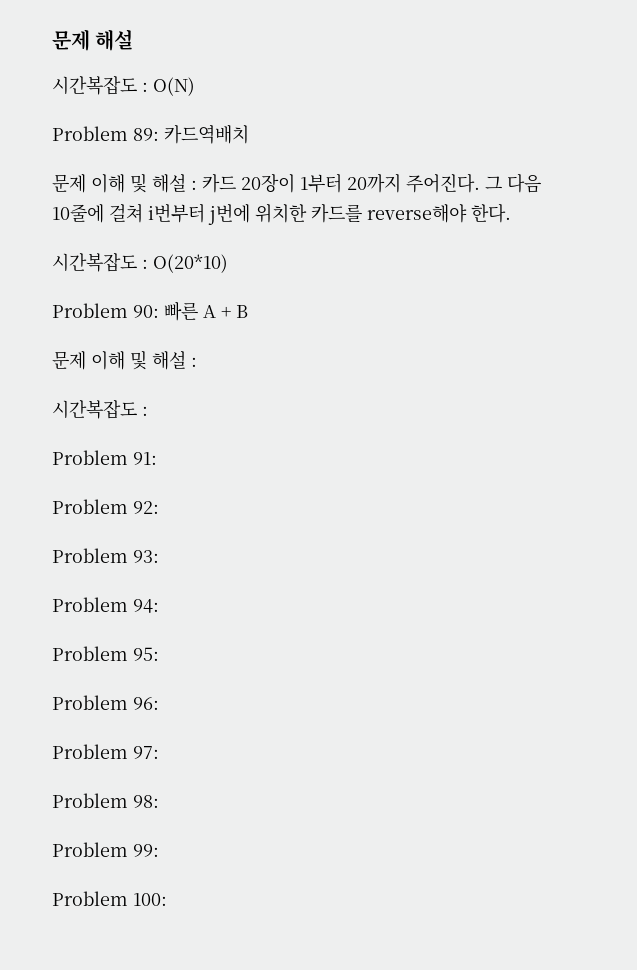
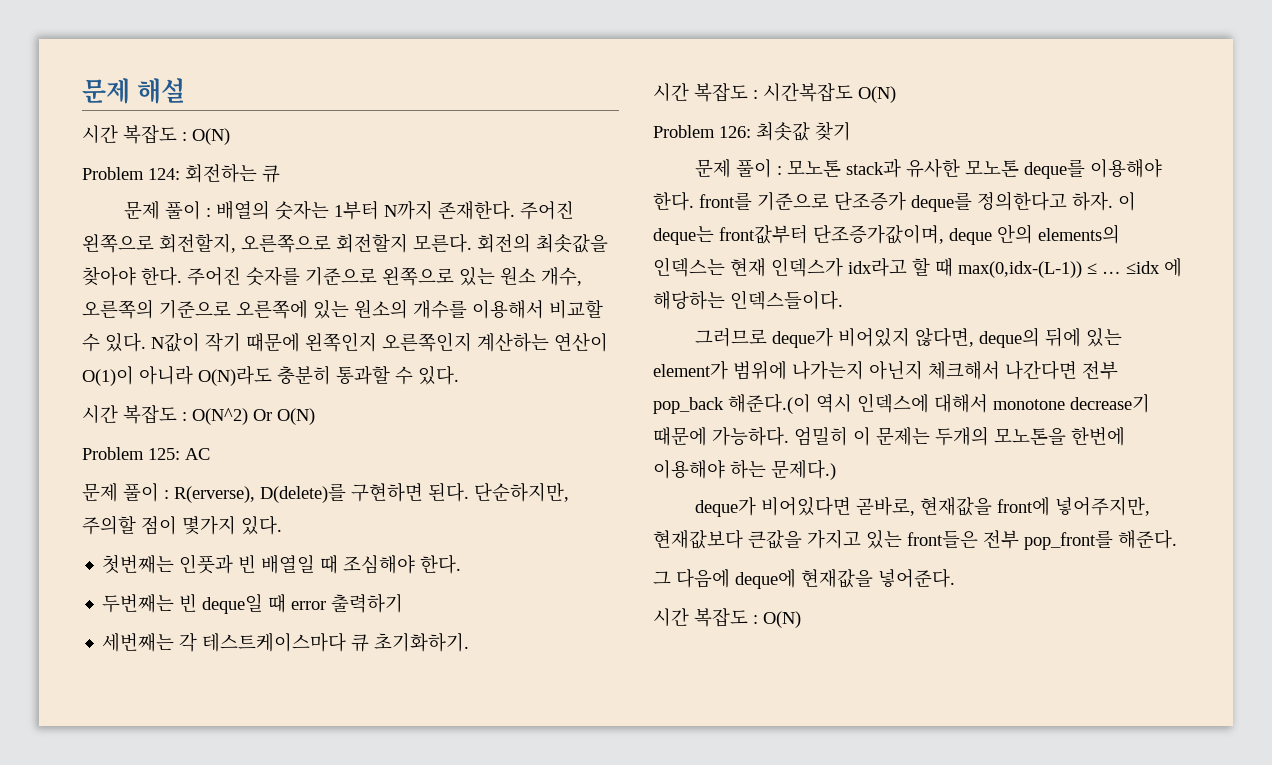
  문제 해설
- 시간복잡도 : O(N)
+ 시간 복잡도 : O(N)
- Problem 89: 카드역배치
- 문제 이해 및 해설 : 카드 20장이 1부터 20까지 주어진다. 그 다음 10줄에 걸쳐 i번부터 j번에 위치한 카드를 reverse해야 한다.
- 시간복잡도 : O(20*10)
- Problem 90: 빠른 A + B
- 문제 이해 및 해설 :
- 시간복잡도 :
- Problem 91:
- Problem 92:
- Problem 93:
- Problem 94:
- Problem 95:
- Problem 96:
- Problem 97:
- Problem 98:
- Problem 99:
- Problem 100:
+ Problem 124: 회전하는 큐
+ 문제 풀이 : 배열의 숫자는 1부터 N까지 존재한다. 주어진 왼쪽으로 회전할지, 오른쪽으로 회전할지 모른다. 회전의 최솟값을 찾아야 한다. 주어진 숫자를 기준으로 왼쪽으로 있는 원소 개수, 오른쪽의 기준으로 오른쪽에 있는 원소의 개수를 이용해서 비교할 수 있다. N값이 작기 때문에 왼쪽인지 오른쪽인지 계산하는 연산이 O(1)이 아니라 O(N)라도 충분히 통과할 수 있다.
+ 시간 복잡도 : O(N^2) Or O(N)
+ Problem 125: AC
+ 문제 풀이 : R(erverse), D(delete)를 구현하면 된다. 단순하지만, 주의할 점이 몇가지 있다.
+ 첫번째는 인풋과 빈 배열일 때 조심해야 한다.
+ 두번째는 빈 deque일 때 error 출력하기
+ 세번째는 각 테스트케이스마다 큐 초기화하기.
+ 시간 복잡도 : 시간복잡도 O(N)
+ Problem 126: 최솟값 찾기
+ 문제 풀이 : 모노톤 stack과 유사한 모노톤 deque를 이용해야 한다. front를 기준으로 단조증가 deque를 정의한다고 하자. 이 deque는 front값부터 단조증가값이며, deque 안의 elements의 인덱스는 현재 인덱스가 idx라고 할 때 max(0,idx-(L-1)) ≤ … ≤idx 에 해당하는 인덱스들이다.
+ 그러므로 deque가 비어있지 않다면, deque의 뒤에 있는 element가 범위에 나가는지 아닌지 체크해서 나간다면 전부 pop_back 해준다.(이 역시 인덱스에 대해서 monotone decrease기 때문에 가능하다. 엄밀히 이 문제는 두개의 모노톤을 한번에 이용해야 하는 문제다.)
+ deque가 비어있다면 곧바로, 현재값을 front에 넣어주지만, 현재값보다 큰값을 가지고 있는 front들은 전부 pop_front를 해준다.
+ 그 다음에 deque에 현재값을 넣어준다.
+ 시간 복잡도 : O(N)

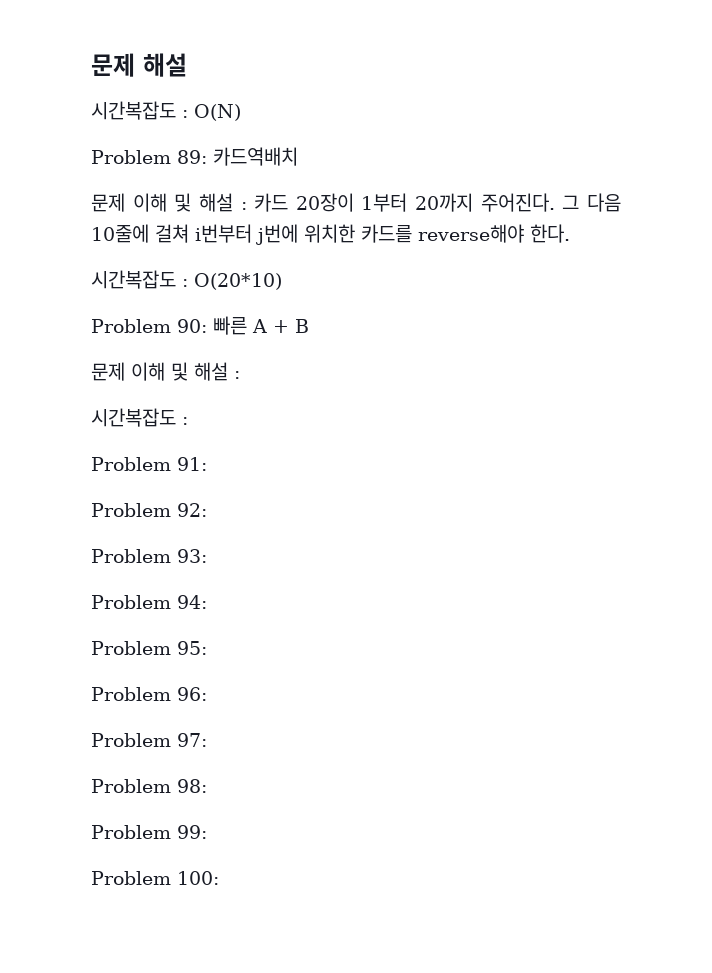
  문제 해설
- 시간 복잡도 : O(N)
+ 시간복잡도 : O(N)
- Problem 124: 회전하는 큐
- 문제 풀이 : 배열의 숫자는 1부터 N까지 존재한다. 주어진 왼쪽으로 회전할지, 오른쪽으로 회전할지 모른다. 회전의 최솟값을 찾아야 한다. 주어진 숫자를 기준으로 왼쪽으로 있는 원소 개수, 오른쪽의 기준으로 오른쪽에 있는 원소의 개수를 이용해서 비교할 수 있다. N값이 작기 때문에 왼쪽인지 오른쪽인지 계산하는 연산이 O(1)이 아니라 O(N)라도 충분히 통과할 수 있다.
- 시간 복잡도 : O(N^2) Or O(N)
- Problem 125: AC
- 문제 풀이 : R(erverse), D(delete)를 구현하면 된다. 단순하지만, 주의할 점이 몇가지 있다.
- 첫번째는 인풋과 빈 배열일 때 조심해야 한다.
- 두번째는 빈 deque일 때 error 출력하기
- 세번째는 각 테스트케이스마다 큐 초기화하기.
- 시간 복잡도 : 시간복잡도 O(N)
- Problem 126: 최솟값 찾기
- 문제 풀이 : 모노톤 stack과 유사한 모노톤 deque를 이용해야 한다. front를 기준으로 단조증가 deque를 정의한다고 하자. 이 deque는 front값부터 단조증가값이며, deque 안의 elements의 인덱스는 현재 인덱스가 idx라고 할 때 max(0,idx-(L-1)) ≤ … ≤idx 에 해당하는 인덱스들이다.
- 그러므로 deque가 비어있지 않다면, deque의 뒤에 있는 element가 범위에 나가는지 아닌지 체크해서 나간다면 전부 pop_back 해준다.(이 역시 인덱스에 대해서 monotone decrease기 때문에 가능하다. 엄밀히 이 문제는 두개의 모노톤을 한번에 이용해야 하는 문제다.)
- deque가 비어있다면 곧바로, 현재값을 front에 넣어주지만, 현재값보다 큰값을 가지고 있는 front들은 전부 pop_front를 해준다.
- 그 다음에 deque에 현재값을 넣어준다.
- 시간 복잡도 : O(N)
+ Problem 89: 카드역배치
+ 문제 이해 및 해설 : 카드 20장이 1부터 20까지 주어진다. 그 다음 10줄에 걸쳐 i번부터 j번에 위치한 카드를 reverse해야 한다.
+ 시간복잡도 : O(20*10)
+ Problem 90: 빠른 A + B
+ 문제 이해 및 해설 :
+ 시간복잡도 :
+ Problem 91:
+ Problem 92:
+ Problem 93:
+ Problem 94:
+ Problem 95:
+ Problem 96:
+ Problem 97:
+ Problem 98:
+ Problem 99:
+ Problem 100:

